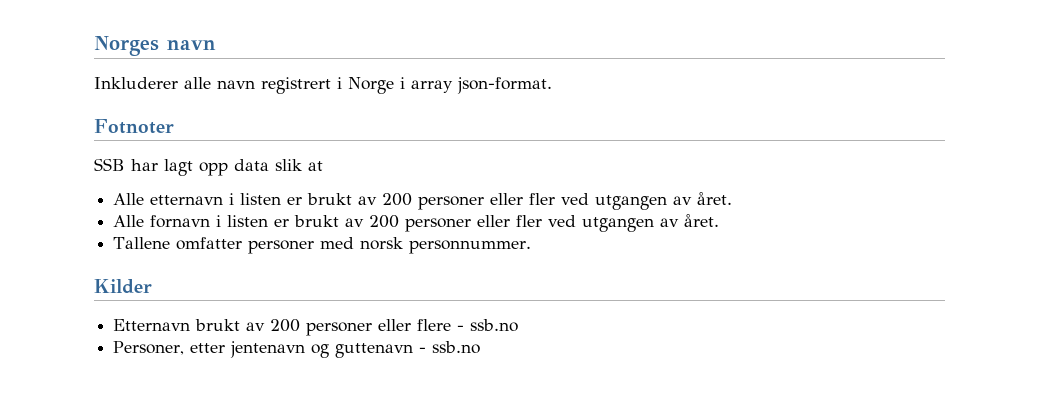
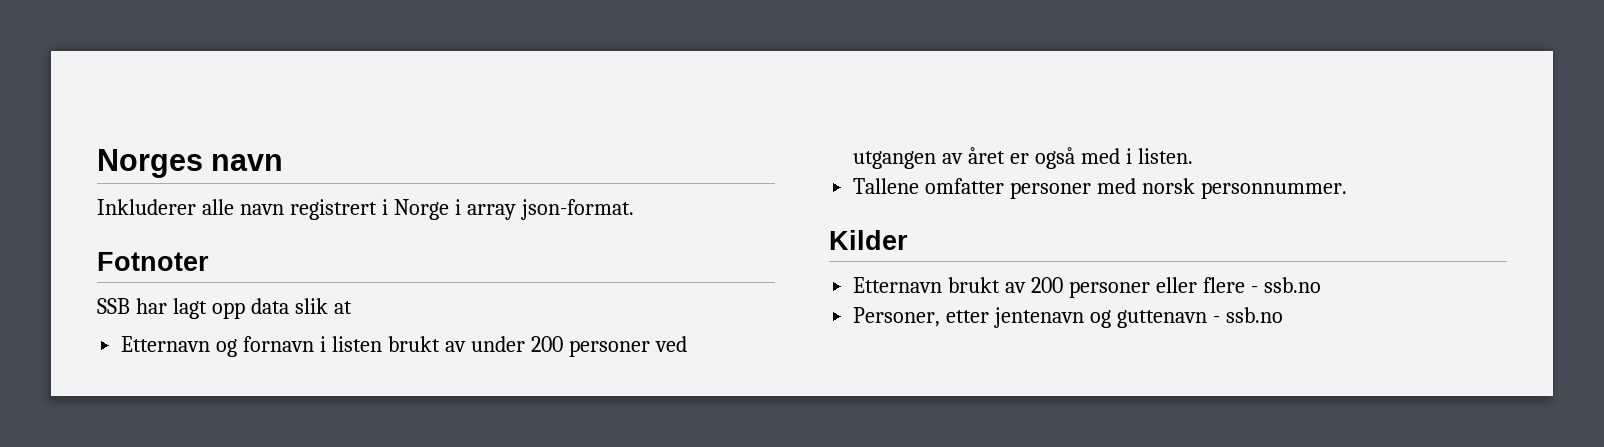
- Alle etternavn i listen er brukt av 200 personer eller fler ved utgangen av året.
- Alle fornavn i listen er brukt av 200 personer eller fler ved utgangen av året.
+ Etternavn og fornavn i listen brukt av under 200 personer ved utgangen av året er også med i listen.

